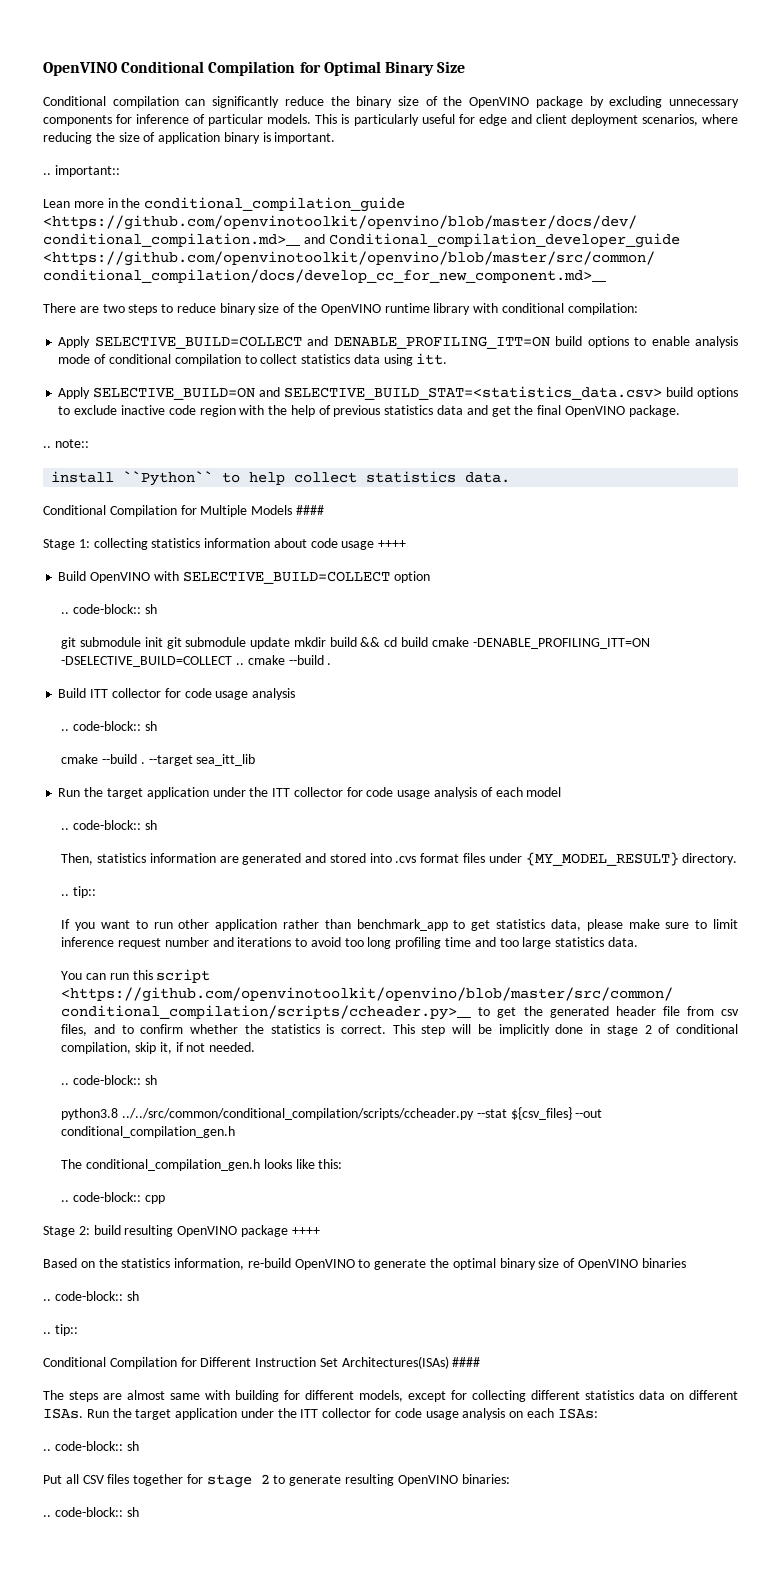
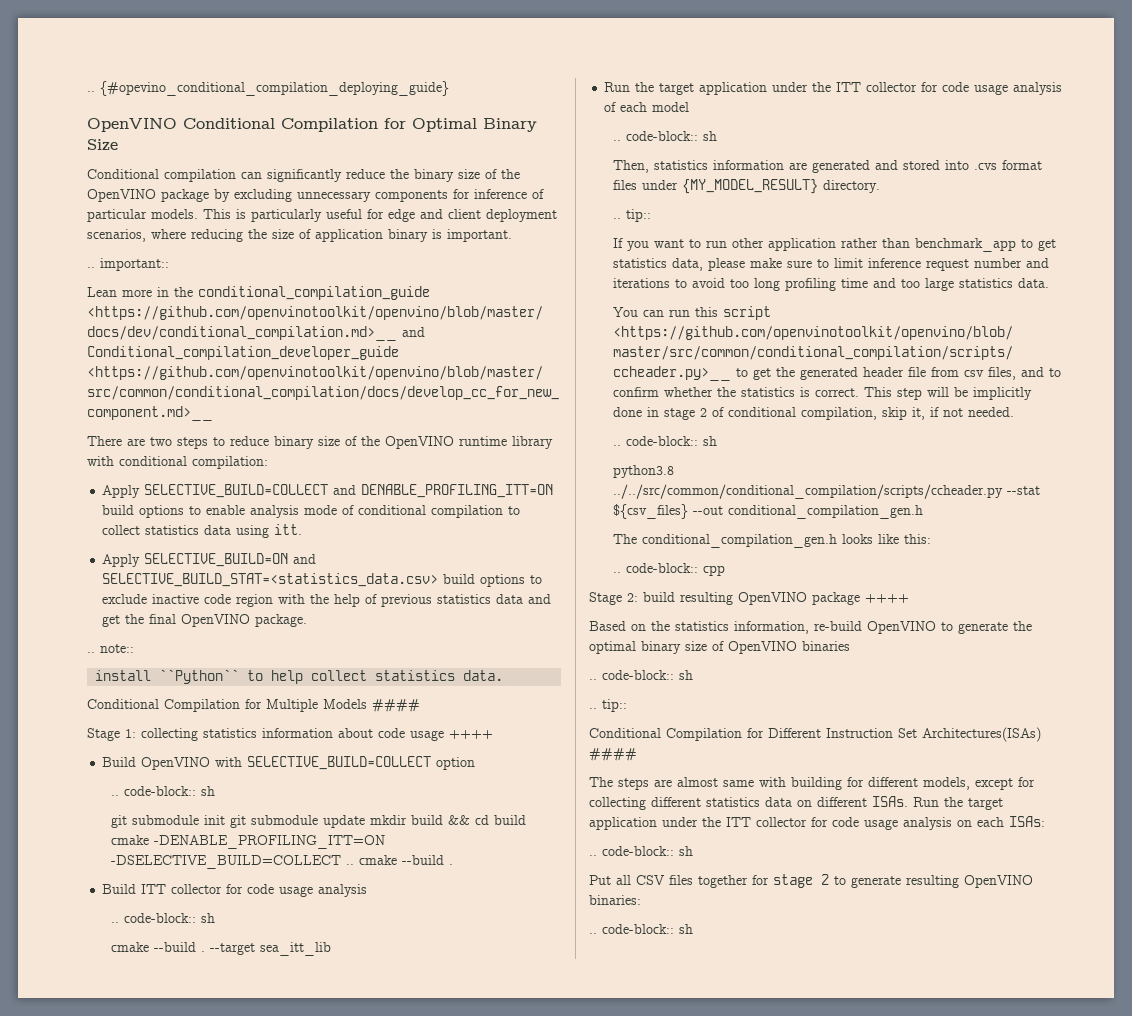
+ .. {#opevino_conditional_compilation_deploying_guide}

